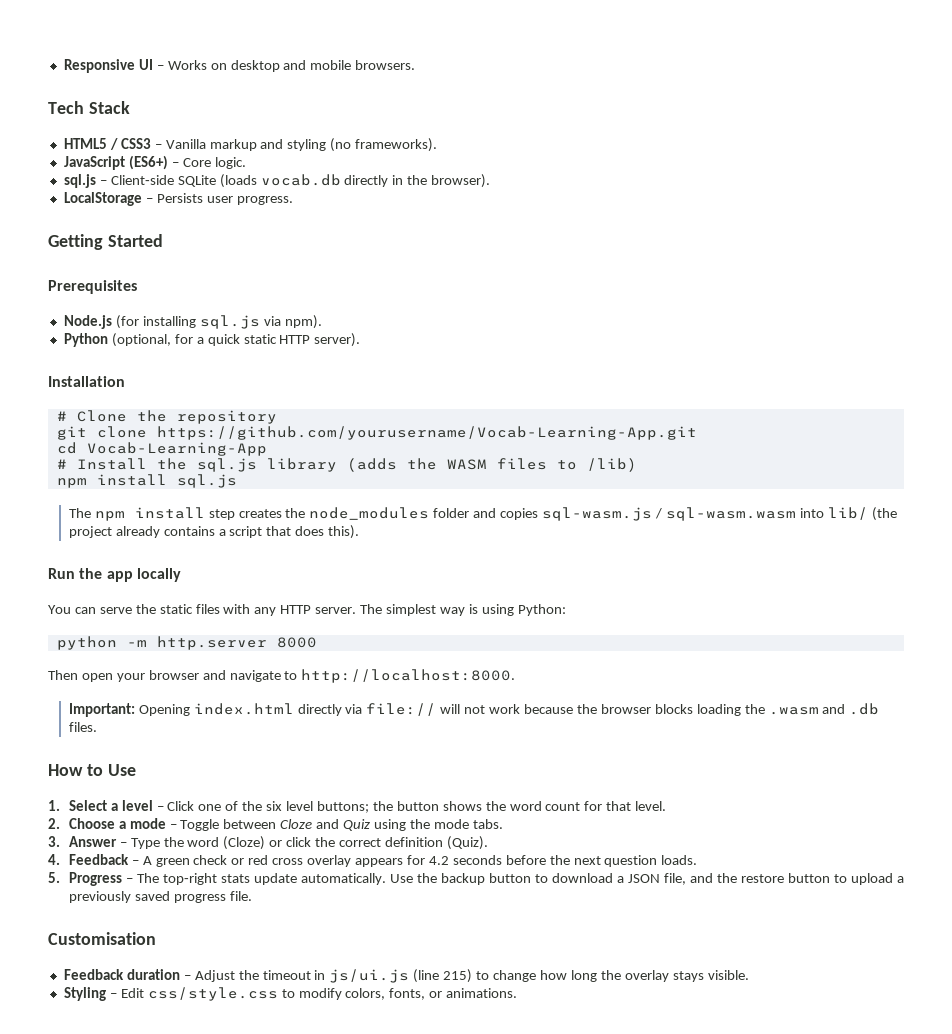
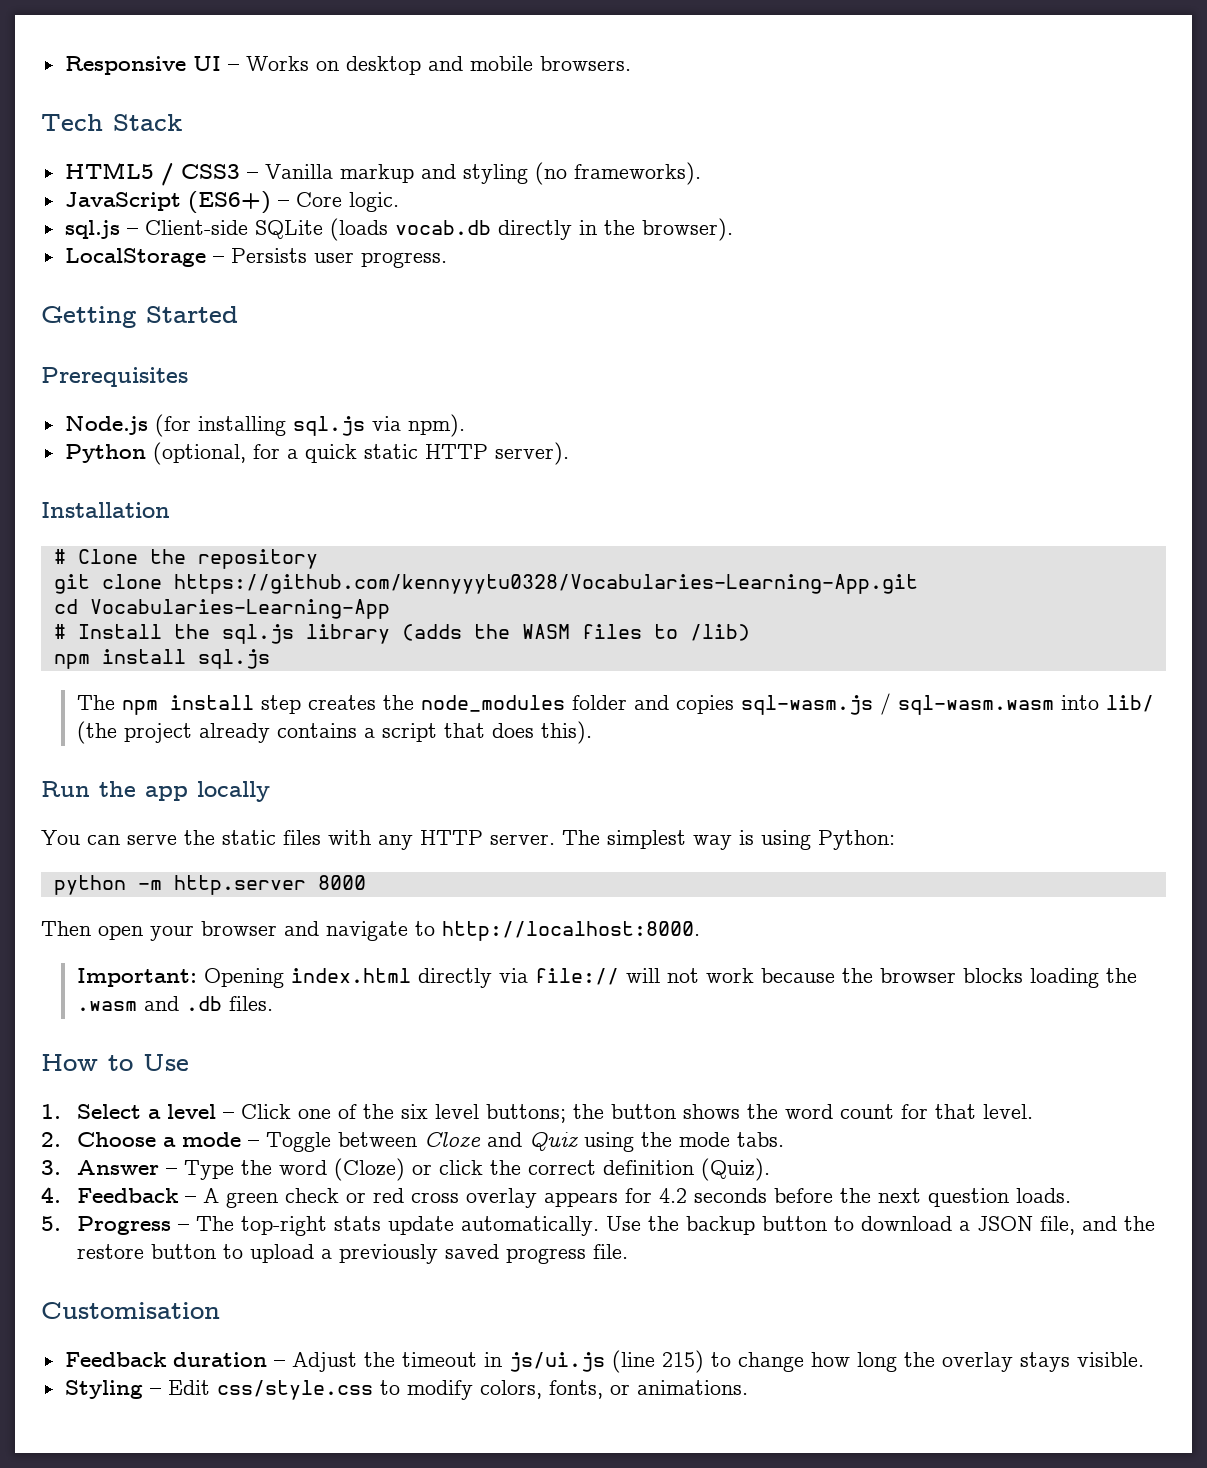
- git clone https://github.com/yourusername/Vocab-Learning-App.git
+ git clone https://github.com/kennyyytu0328/Vocabularies-Learning-App.git
- cd Vocab-Learning-App
+ cd Vocabularies-Learning-App

